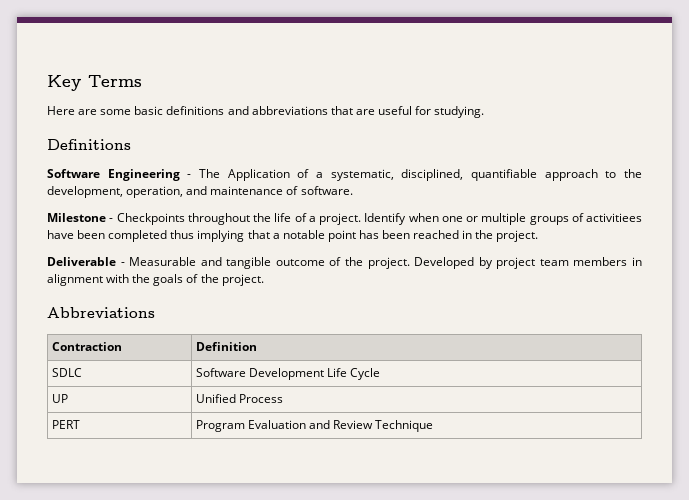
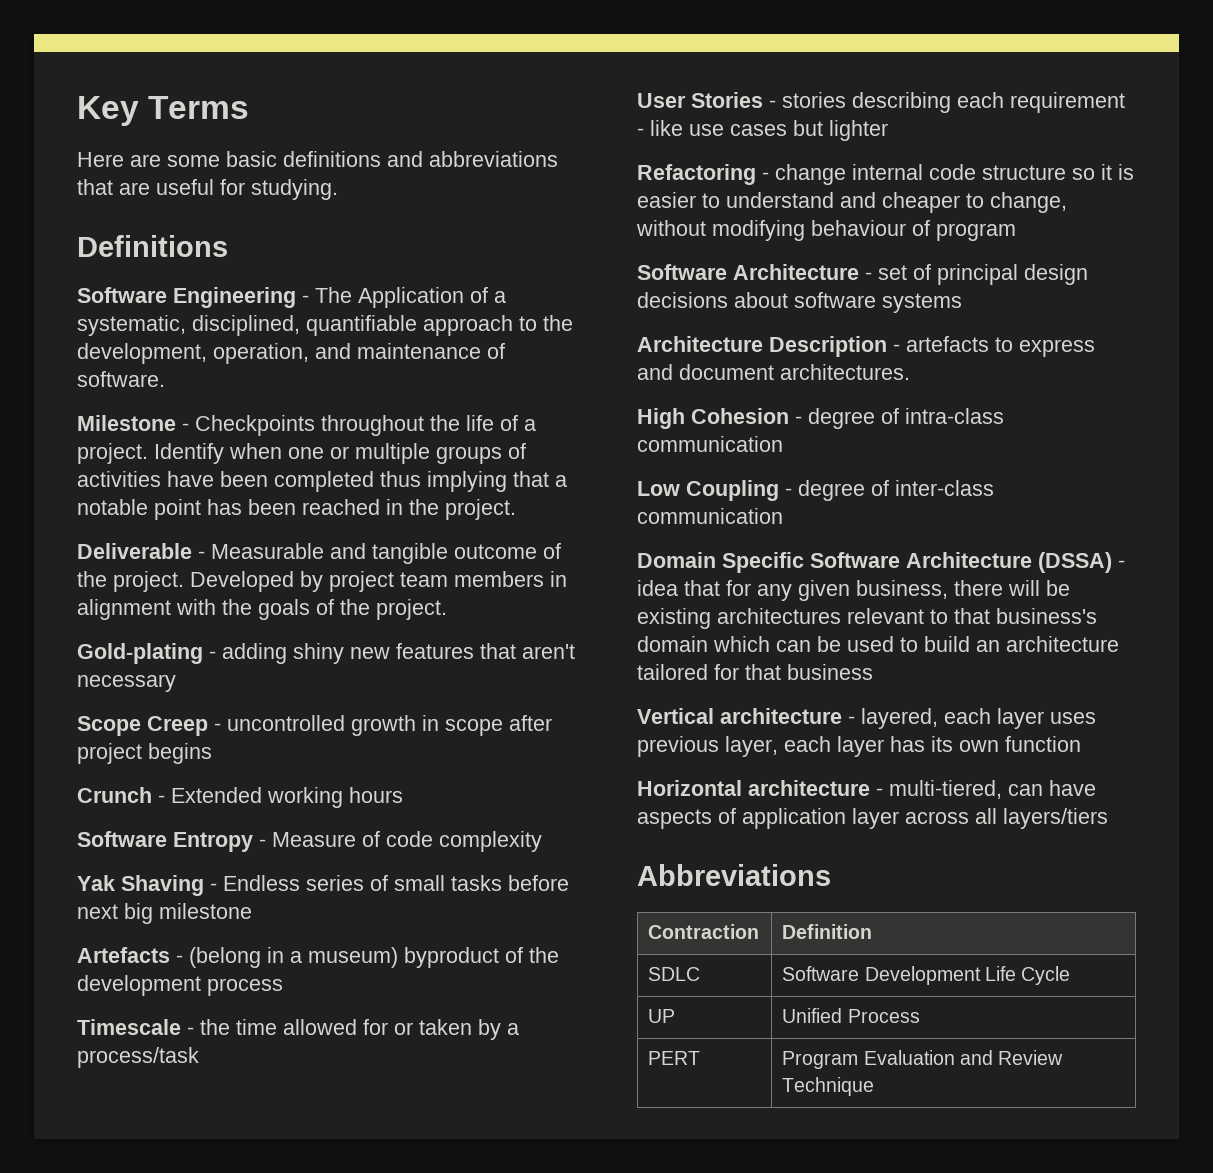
- Identify when one or multiple groups of activitiees have been completed thus implying that a notable point has been reached in the project.
+ Identify when one or multiple groups of activities have been completed thus implying that a notable point has been reached in the project.
+ Gold-plating - adding shiny new features that aren't necessary
+ Scope Creep - uncontrolled growth in scope after project begins
+ Crunch - Extended working hours
+ Software Entropy - Measure of code complexity
+ Yak Shaving - Endless series of small tasks before next big milestone
+ Artefacts - (belong in a museum) byproduct of the development process
+ Timescale - the time allowed for or taken by a process/task
+ User Stories - stories describing each requirement - like use cases but lighter
+ Refactoring - change internal code structure so it is easier to understand and cheaper to change, without modifying behaviour of program
+ Software Architecture - set of principal design decisions about software systems
+ Architecture Description - artefacts to express and document architectures.
+ High Cohesion - degree of intra-class communication
+ Low Coupling - degree of inter-class communication
+ Domain Specific Software Architecture (DSSA) - idea that for any given business, there will be existing architectures relevant to that business's domain which can be used to build an architecture tailored for that business
+ Vertical architecture - layered, each layer uses previous layer, each layer has its own function
+ Horizontal architecture - multi-tiered, can have aspects of application layer across all layers/tiers

